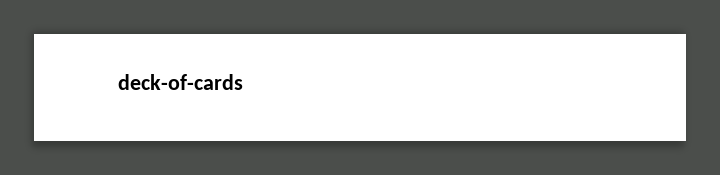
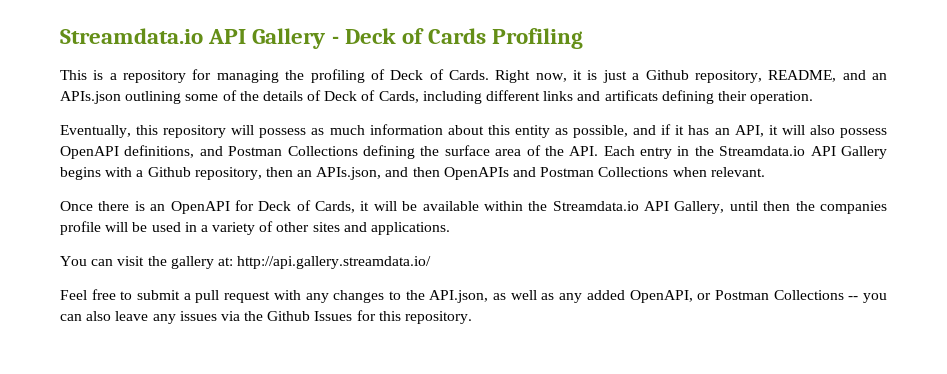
- deck-of-cards
+ Streamdata.io API Gallery - Deck of Cards Profiling
+ This is a repository for managing the profiling of Deck of Cards. Right now, it is just a Github repository, README, and an APIs.json outlining some of the details of Deck of Cards, including different links and artificats defining their operation.
+ Eventually, this repository will possess as much information about this entity as possible, and if it has an API, it will also possess OpenAPI definitions, and Postman Collections defining the surface area of the API. Each entry in the Streamdata.io API Gallery begins with a Github repository, then an APIs.json, and then OpenAPIs and Postman Collections when relevant.
+ Once there is an OpenAPI for Deck of Cards, it will be available within the Streamdata.io API Gallery, until then the companies profile will be used in a variety of other sites and applications.
+ You can visit the gallery at: http://api.gallery.streamdata.io/
+ Feel free to submit a pull request with any changes to the API.json, as well as any added OpenAPI, or Postman Collections -- you can also leave any issues via the Github Issues for this repository.

